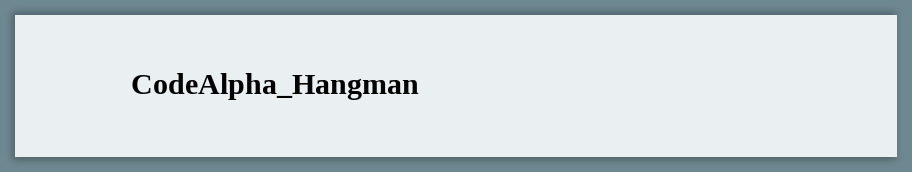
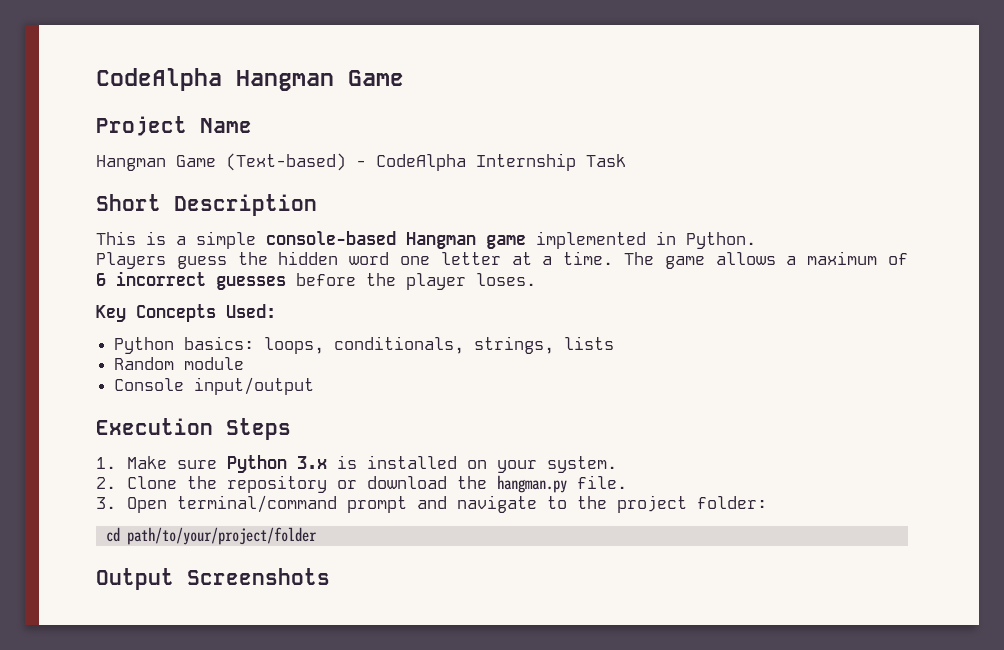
- CodeAlpha_Hangman
+ CodeAlpha Hangman Game
+ Project Name
+ Hangman Game (Text-based) - CodeAlpha Internship Task
+ Short Description
+ This is a simple console-based Hangman game implemented in Python.
+ Players guess the hidden word one letter at a time. The game allows a maximum of 6 incorrect guesses before the player loses.
+ Key Concepts Used:
+ Python basics: loops, conditionals, strings, lists
+ Random module
+ Console input/output
+ Execution Steps
+ 1. Make sure Python 3.x is installed on your system.
+ 2. Clone the repository or download the hangman.py file.
+ 3. Open terminal/command prompt and navigate to the project folder:
+ cd path/to/your/project/folder
+ Output Screenshots

